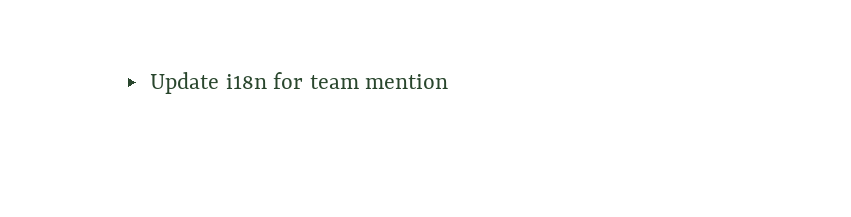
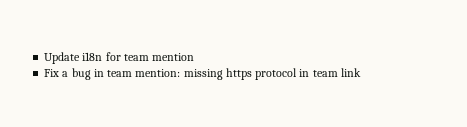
+ Fix a bug in team mention: missing https protocol in team link

